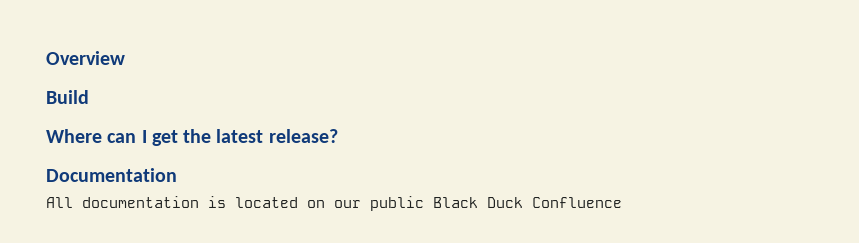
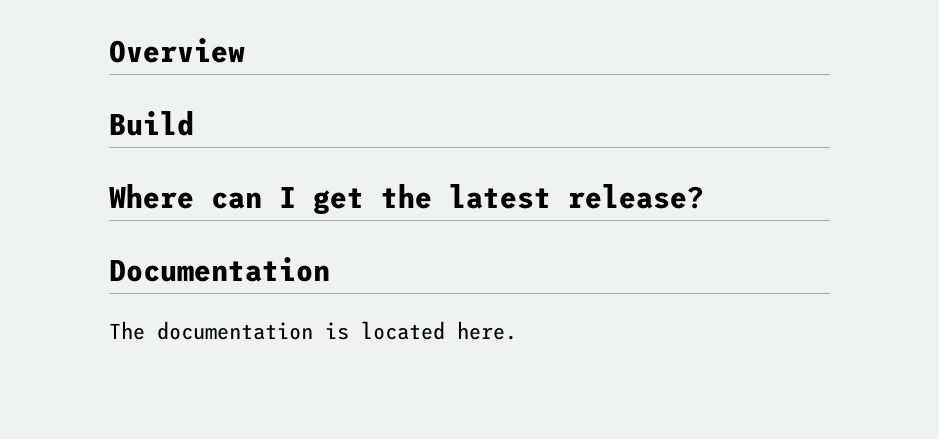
- All documentation is located on our public Black Duck Confluence
+ The documentation is located here.

